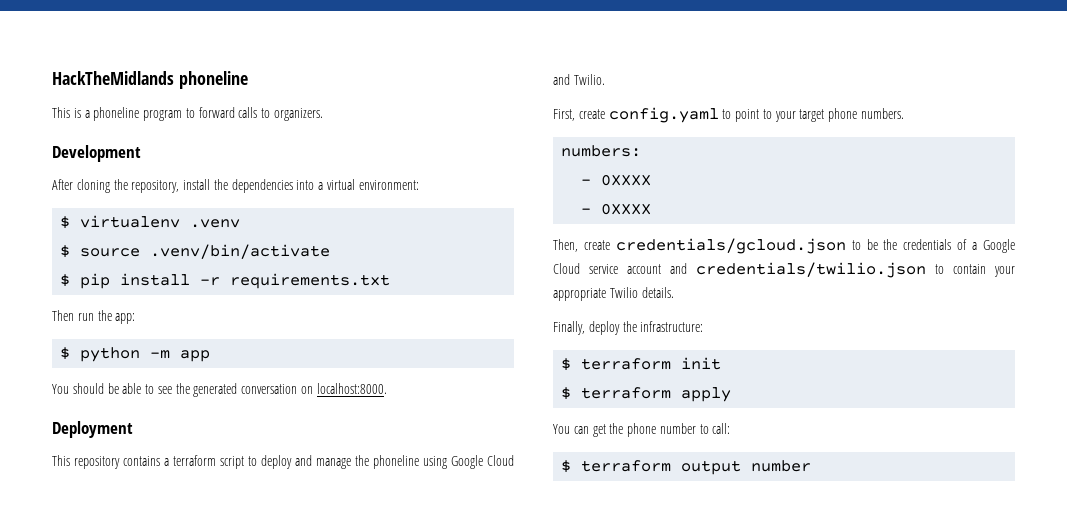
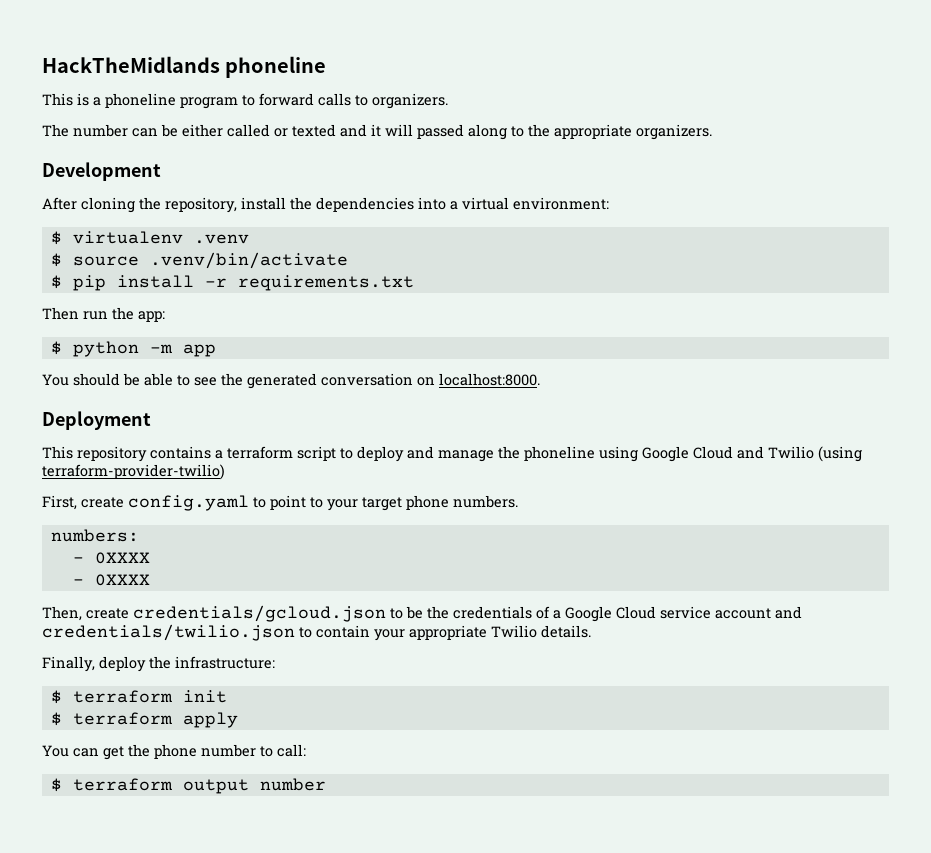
+ The number can be either called or texted and it will passed along to the appropriate organizers.
- This repository contains a terraform script to deploy and manage the phoneline using Google Cloud and Twilio.
+ This repository contains a terraform script to deploy and manage the phoneline using Google Cloud and Twilio (using terraform-provider-twilio)

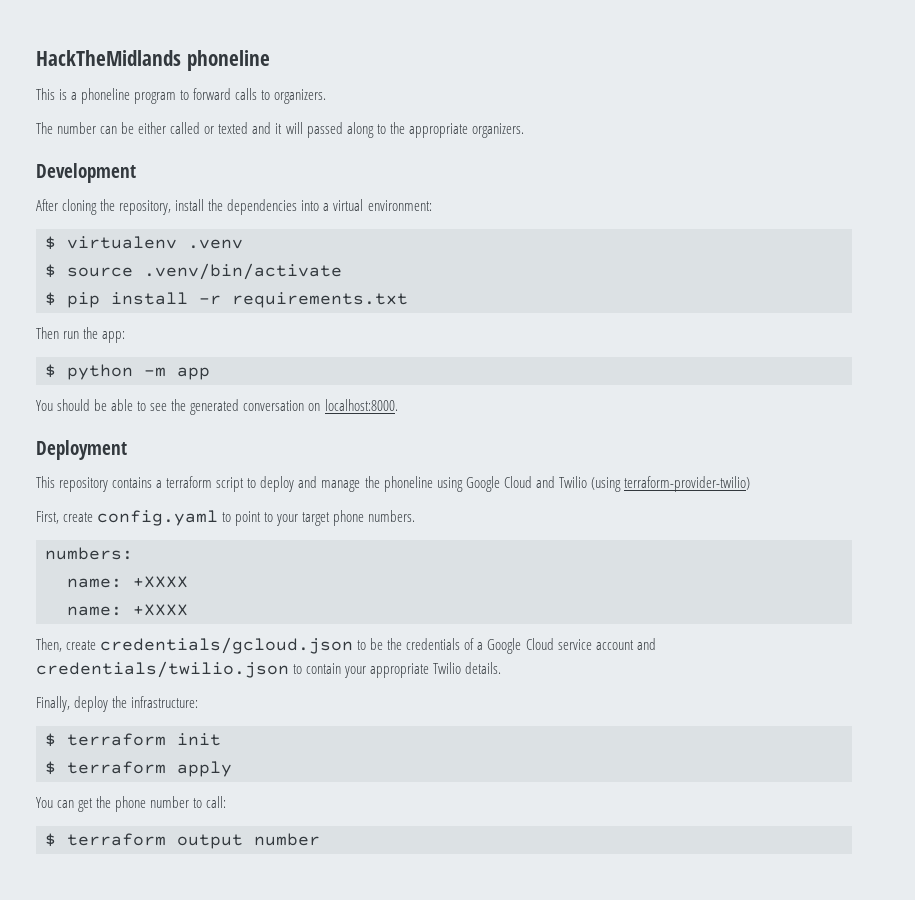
  numbers:
- - 0XXXX
- - 0XXXX
+ name: +XXXX
+ name: +XXXX

